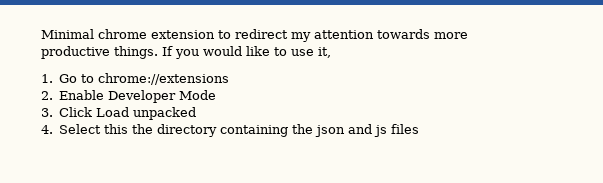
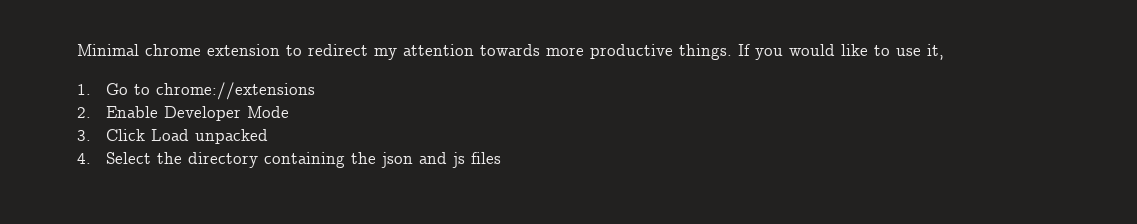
- 4. Select this the directory containing the json and js files
+ 4. Select the directory containing the json and js files

